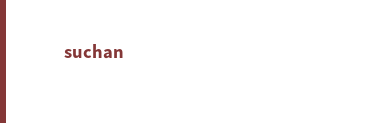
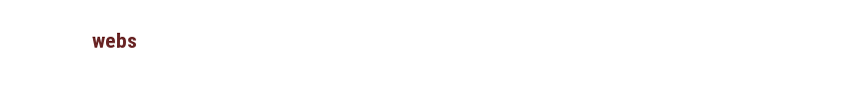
- suchan
+ webs

